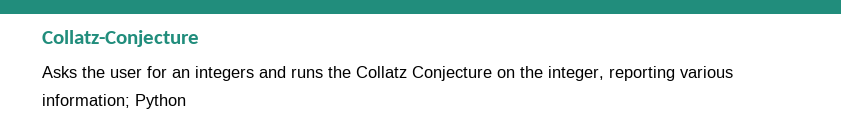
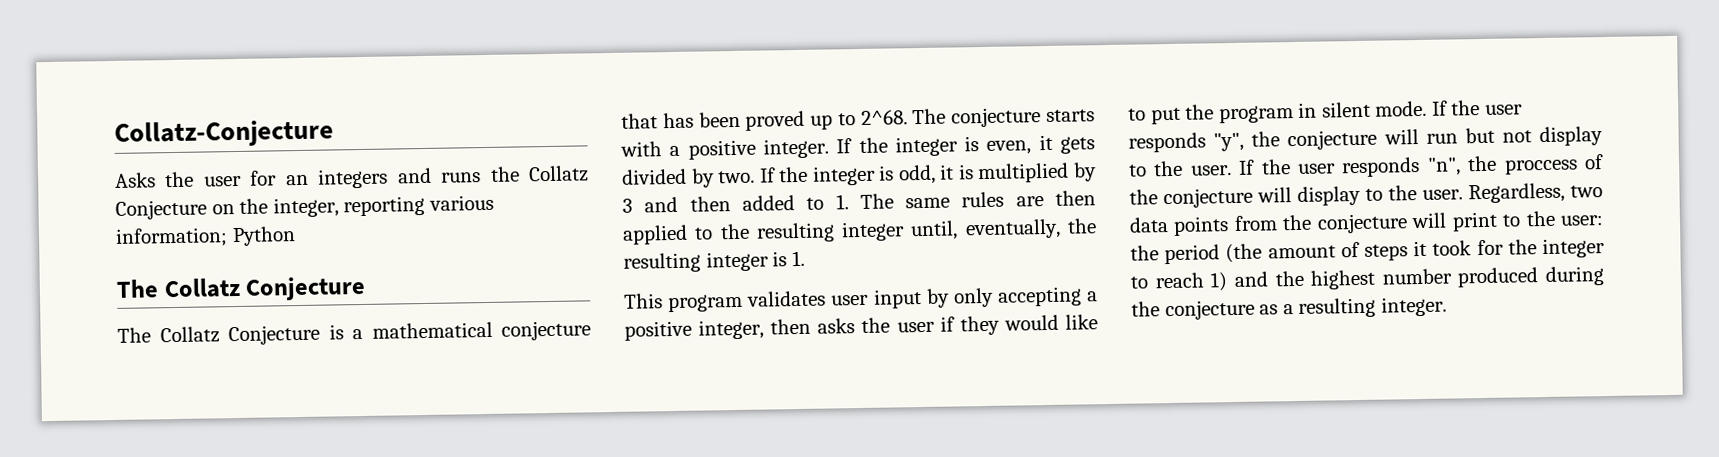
  Asks the user for an integers and runs the Collatz Conjecture on the integer, reporting various information; Python
+ The Collatz Conjecture
+ The Collatz Conjecture is a mathematical conjecture that has been proved up to 2^68. The conjecture starts with a positive integer. If the integer is even, it gets divided by two. If the integer is odd, it is multiplied by 3 and then added to 1. The same rules are then applied to the resulting integer until, eventually, the resulting integer is 1.
+ This program validates user input by only accepting a positive integer, then asks the user if they would like to put the program in silent mode. If the user responds "y", the conjecture will run but not display to the user. If the user responds "n", the proccess of the conjecture will display to the user. Regardless, two data points from the conjecture will print to the user: the period (the amount of steps it took for the integer to reach 1) and the highest number produced during the conjecture as a resulting integer.

